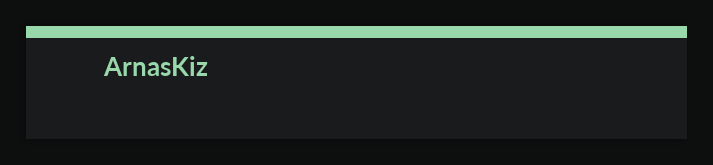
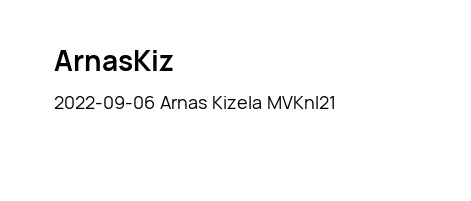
+ 2022-09-06 Arnas Kizela MVKnl21

